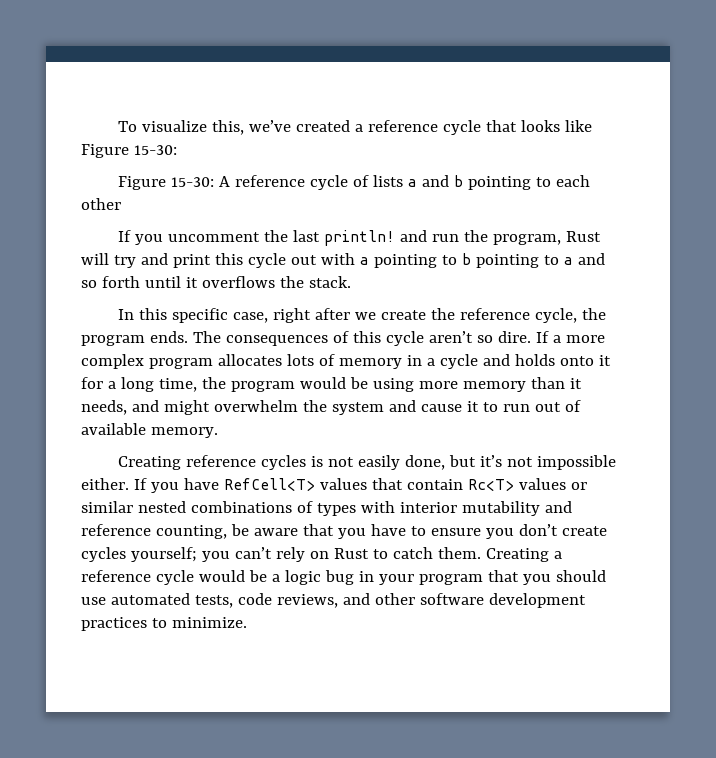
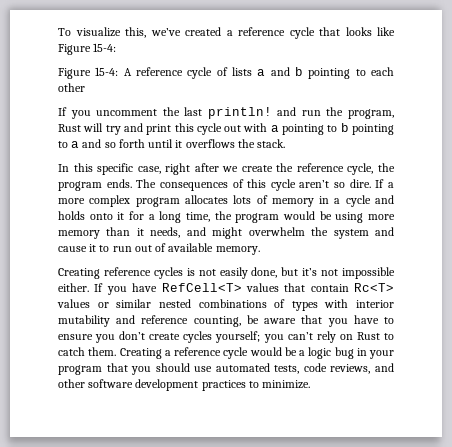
- To visualize this, we’ve created a reference cycle that looks like Figure 15-30:
- Figure 15-30: A reference cycle of lists a and b pointing to each other
+ To visualize this, we’ve created a reference cycle that looks like Figure 15-4:
+ Figure 15-4: A reference cycle of lists a and b pointing to each other

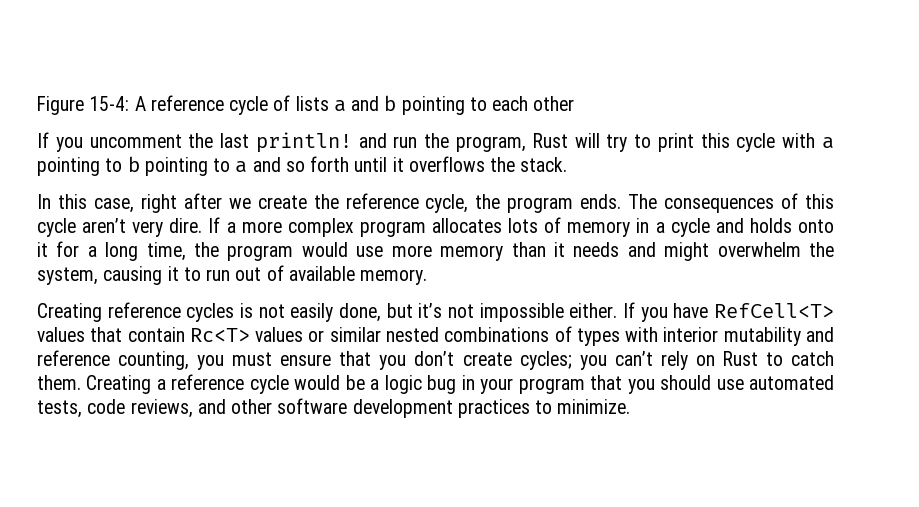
- To visualize this, we’ve created a reference cycle that looks like Figure 15-4:
- If you uncomment the last println! and run the program, Rust will try and print this cycle out with a pointing to b pointing to a and so forth until it overflows the stack.
+ If you uncomment the last println! and run the program, Rust will try to print this cycle with a pointing to b pointing to a and so forth until it overflows the stack.
- In this specific case, right after we create the reference cycle, the program ends.
+ In this case, right after we create the reference cycle, the program ends.
- The consequences of this cycle aren’t so dire.
+ The consequences of this cycle aren’t very dire.
- If a more complex program allocates lots of memory in a cycle and holds onto it for a long time, the program would be using more memory than it needs, and might overwhelm the system and cause it to run out of available memory.
+ If a more complex program allocates lots of memory in a cycle and holds onto it for a long time, the program would use more memory than it needs and might overwhelm the system, causing it to run out of available memory.
- If you have RefCell<T> values that contain Rc<T> values or similar nested combinations of types with interior mutability and reference counting, be aware that you have to ensure you don’t create cycles yourself; you can’t rely on Rust to catch them.
+ If you have RefCell<T> values that contain Rc<T> values or similar nested combinations of types with interior mutability and reference counting, you must ensure that you don’t create cycles; you can’t rely on Rust to catch them.

